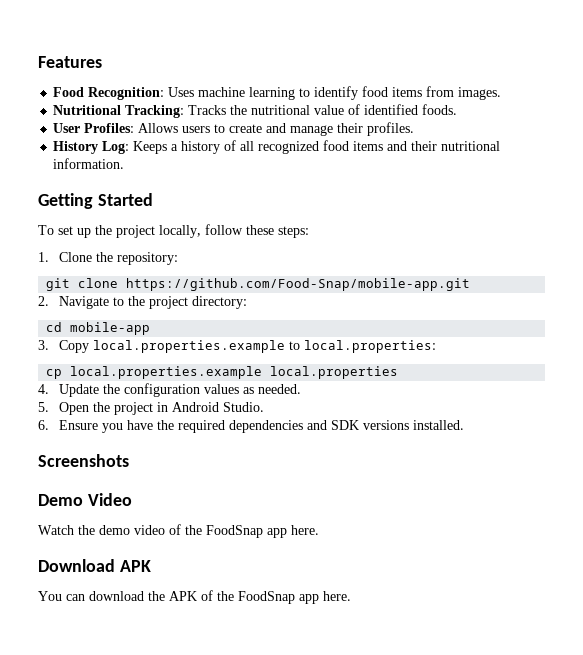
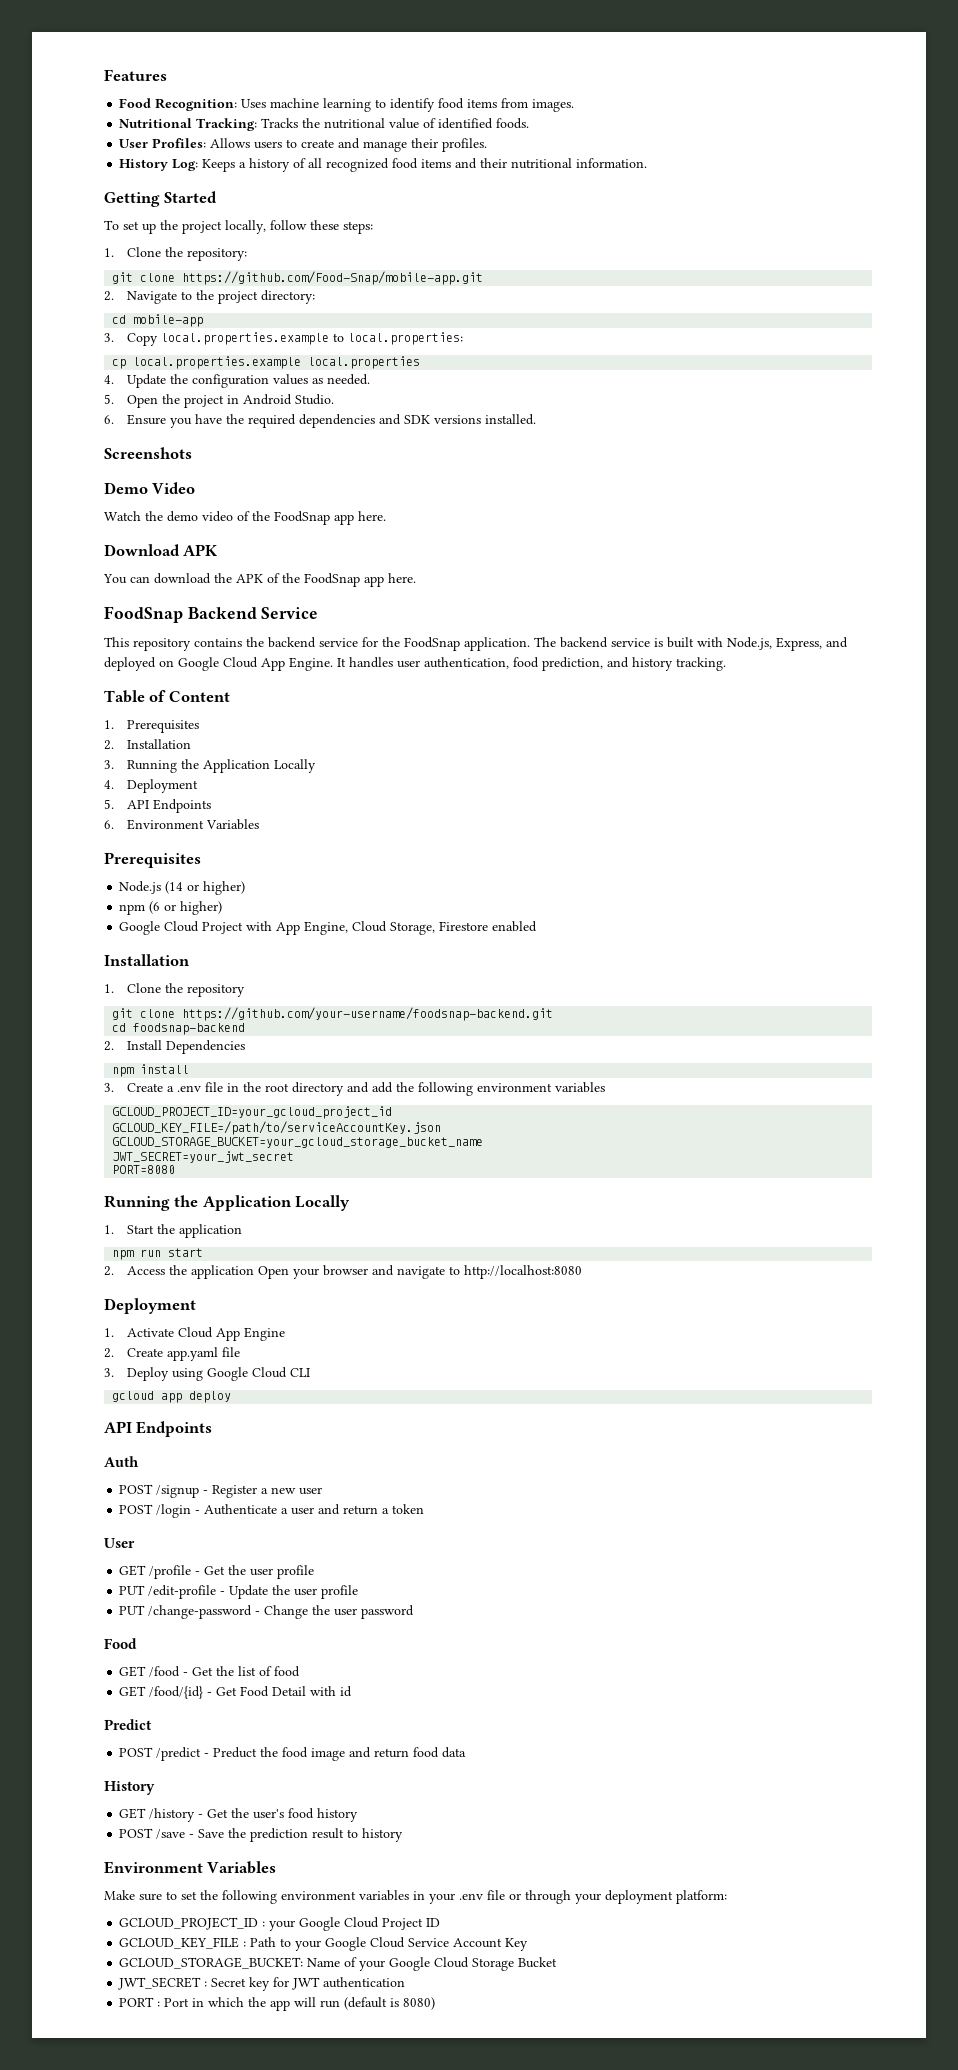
+ FoodSnap Backend Service
+ This repository contains the backend service for the FoodSnap application. The backend service is built with Node.js, Express, and deployed on Google Cloud App Engine. It handles user authentication, food prediction, and history tracking.
+ Table of Content
+ 1. Prerequisites
+ 2. Installation
+ 3. Running the Application Locally
+ 4. Deployment
+ 5. API Endpoints
+ 6. Environment Variables
+ Prerequisites
+ Node.js (14 or higher)
+ npm (6 or higher)
+ Google Cloud Project with App Engine, Cloud Storage, Firestore enabled
+ Installation
+ 1. Clone the repository
+ git clone https://github.com/your-username/foodsnap-backend.git
+ cd foodsnap-backend
+ 2. Install Dependencies
+ npm install
+ 3. Create a .env file in the root directory and add the following environment variables
+ GCLOUD_PROJECT_ID=your_gcloud_project_id
+ GCLOUD_KEY_FILE=/path/to/serviceAccountKey.json
+ GCLOUD_STORAGE_BUCKET=your_gcloud_storage_bucket_name
+ JWT_SECRET=your_jwt_secret
+ PORT=8080
+ Running the Application Locally
+ 1. Start the application
+ npm run start
+ 2. Access the application Open your browser and navigate to http://localhost:8080
+ Deployment
+ 1. Activate Cloud App Engine
+ 2. Create app.yaml file
+ 3. Deploy using Google Cloud CLI
+ gcloud app deploy
+ API Endpoints
+ Auth
+ POST /signup - Register a new user
+ POST /login - Authenticate a user and return a token
+ User
+ GET /profile - Get the user profile
+ PUT /edit-profile - Update the user profile
+ PUT /change-password - Change the user password
+ Food
+ GET /food - Get the list of food
+ GET /food/{id} - Get Food Detail with id
+ Predict
+ POST /predict - Preduct the food image and return food data
+ History
+ GET /history - Get the user's food history
+ POST /save - Save the prediction result to history
+ Environment Variables
+ Make sure to set the following environment variables in your .env file or through your deployment platform:
+ GCLOUD_PROJECT_ID : your Google Cloud Project ID
+ GCLOUD_KEY_FILE : Path to your Google Cloud Service Account Key
+ GCLOUD_STORAGE_BUCKET: Name of your Google Cloud Storage Bucket
+ JWT_SECRET : Secret key for JWT authentication
+ PORT : Port in which the app will run (default is 8080)

